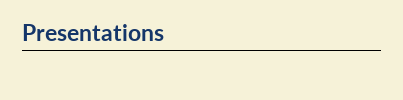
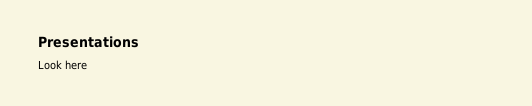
+ Look here

